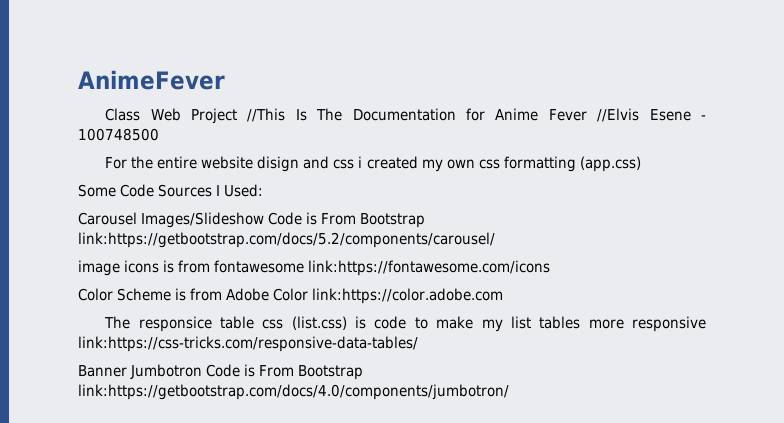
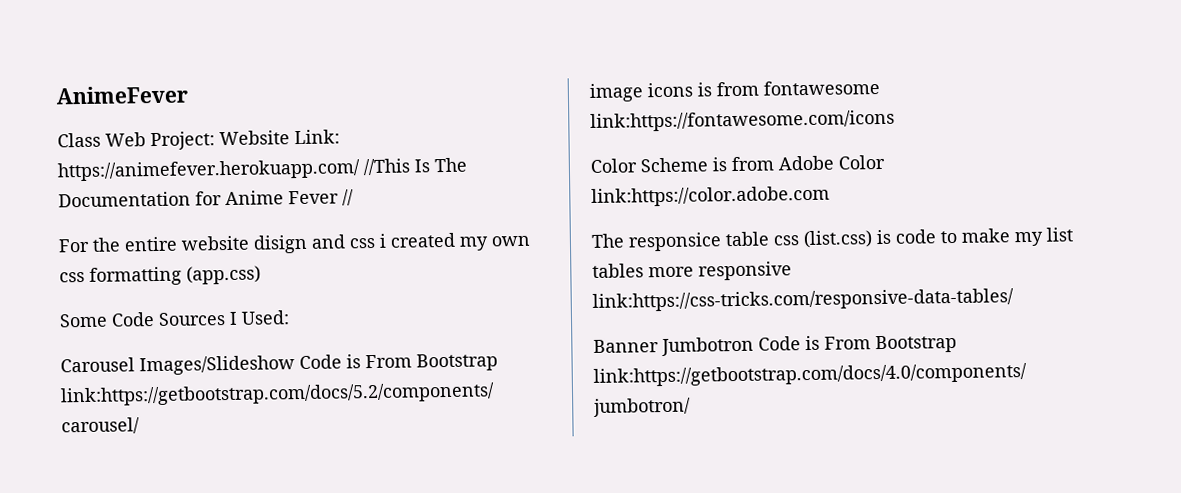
- Class Web Project //This Is The Documentation for Anime Fever //Elvis Esene - 100748500
+ Class Web Project: Website Link: https://animefever.herokuapp.com/ //This Is The Documentation for Anime Fever //

